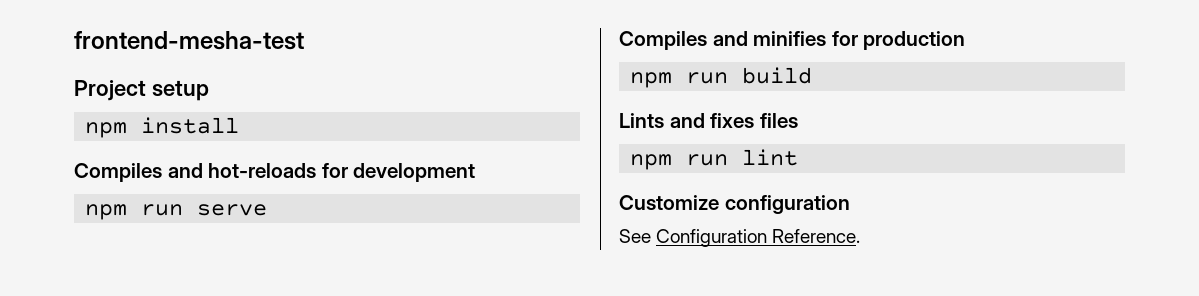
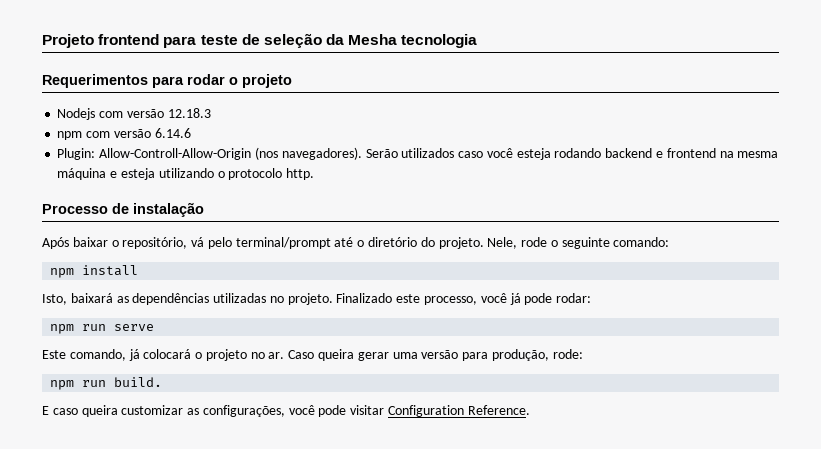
- frontend-mesha-test
- Project setup
+ Projeto frontend para teste de seleção da Mesha tecnologia
+ Requerimentos para rodar o projeto
+ Nodejs com versão 12.18.3
+ npm com versão 6.14.6
+ Plugin: Allow-Controll-Allow-Origin (nos navegadores). Serão utilizados caso você esteja rodando backend e frontend na mesma máquina e esteja utilizando o protocolo http.
+ Processo de instalação
+ Após baixar o repositório, vá pelo terminal/prompt até o diretório do projeto. Nele, rode o seguinte comando:
  npm install
- Compiles and hot-reloads for development
+ Isto, baixará as dependências utilizadas no projeto. Finalizado este processo, você já pode rodar:
  npm run serve
- Compiles and minifies for production
- npm run build
- Lints and fixes files
- npm run lint
- Customize configuration
- See Configuration Reference.
+ Este comando, já colocará o projeto no ar. Caso queira gerar uma versão para produção, rode:
+ npm run build.
+ E caso queira customizar as configurações, você pode visitar Configuration Reference.

